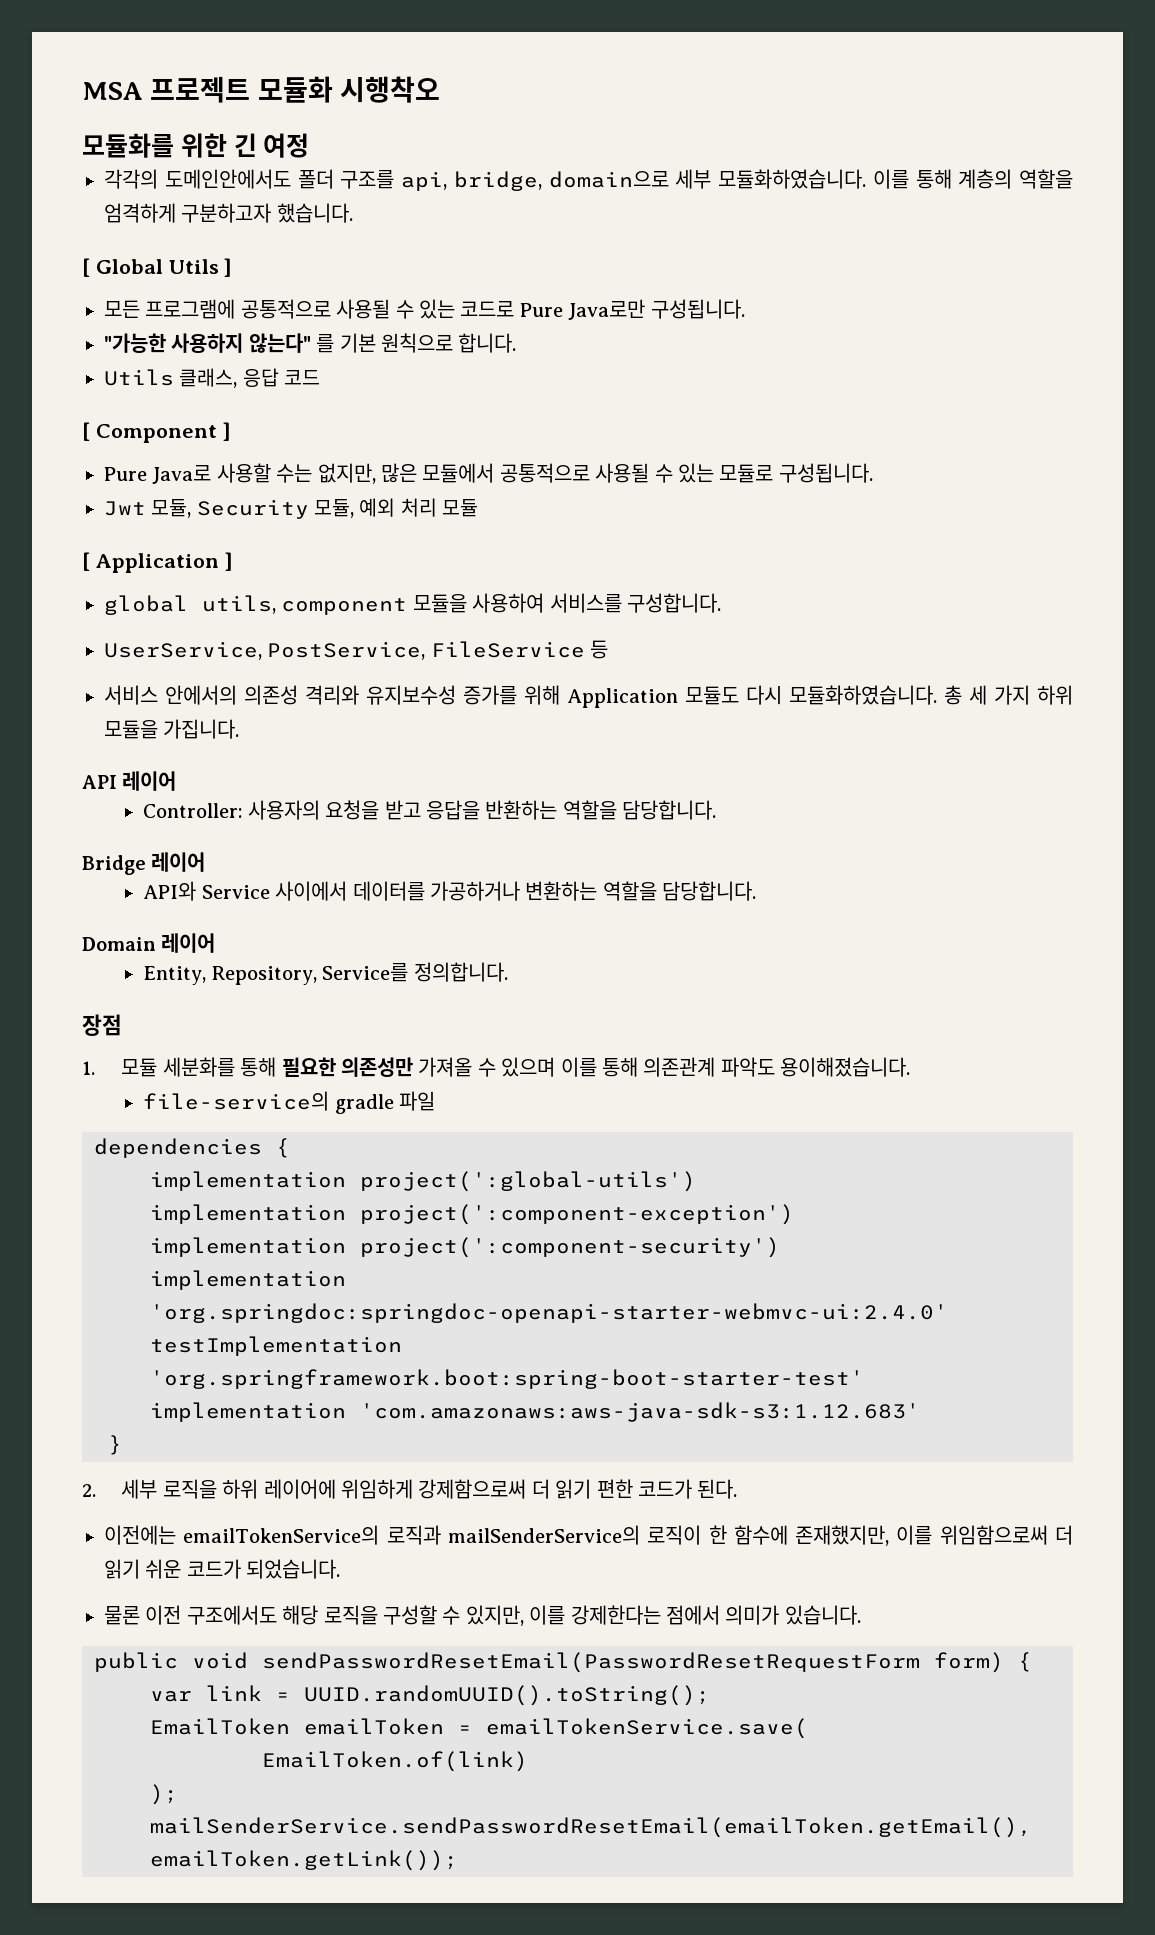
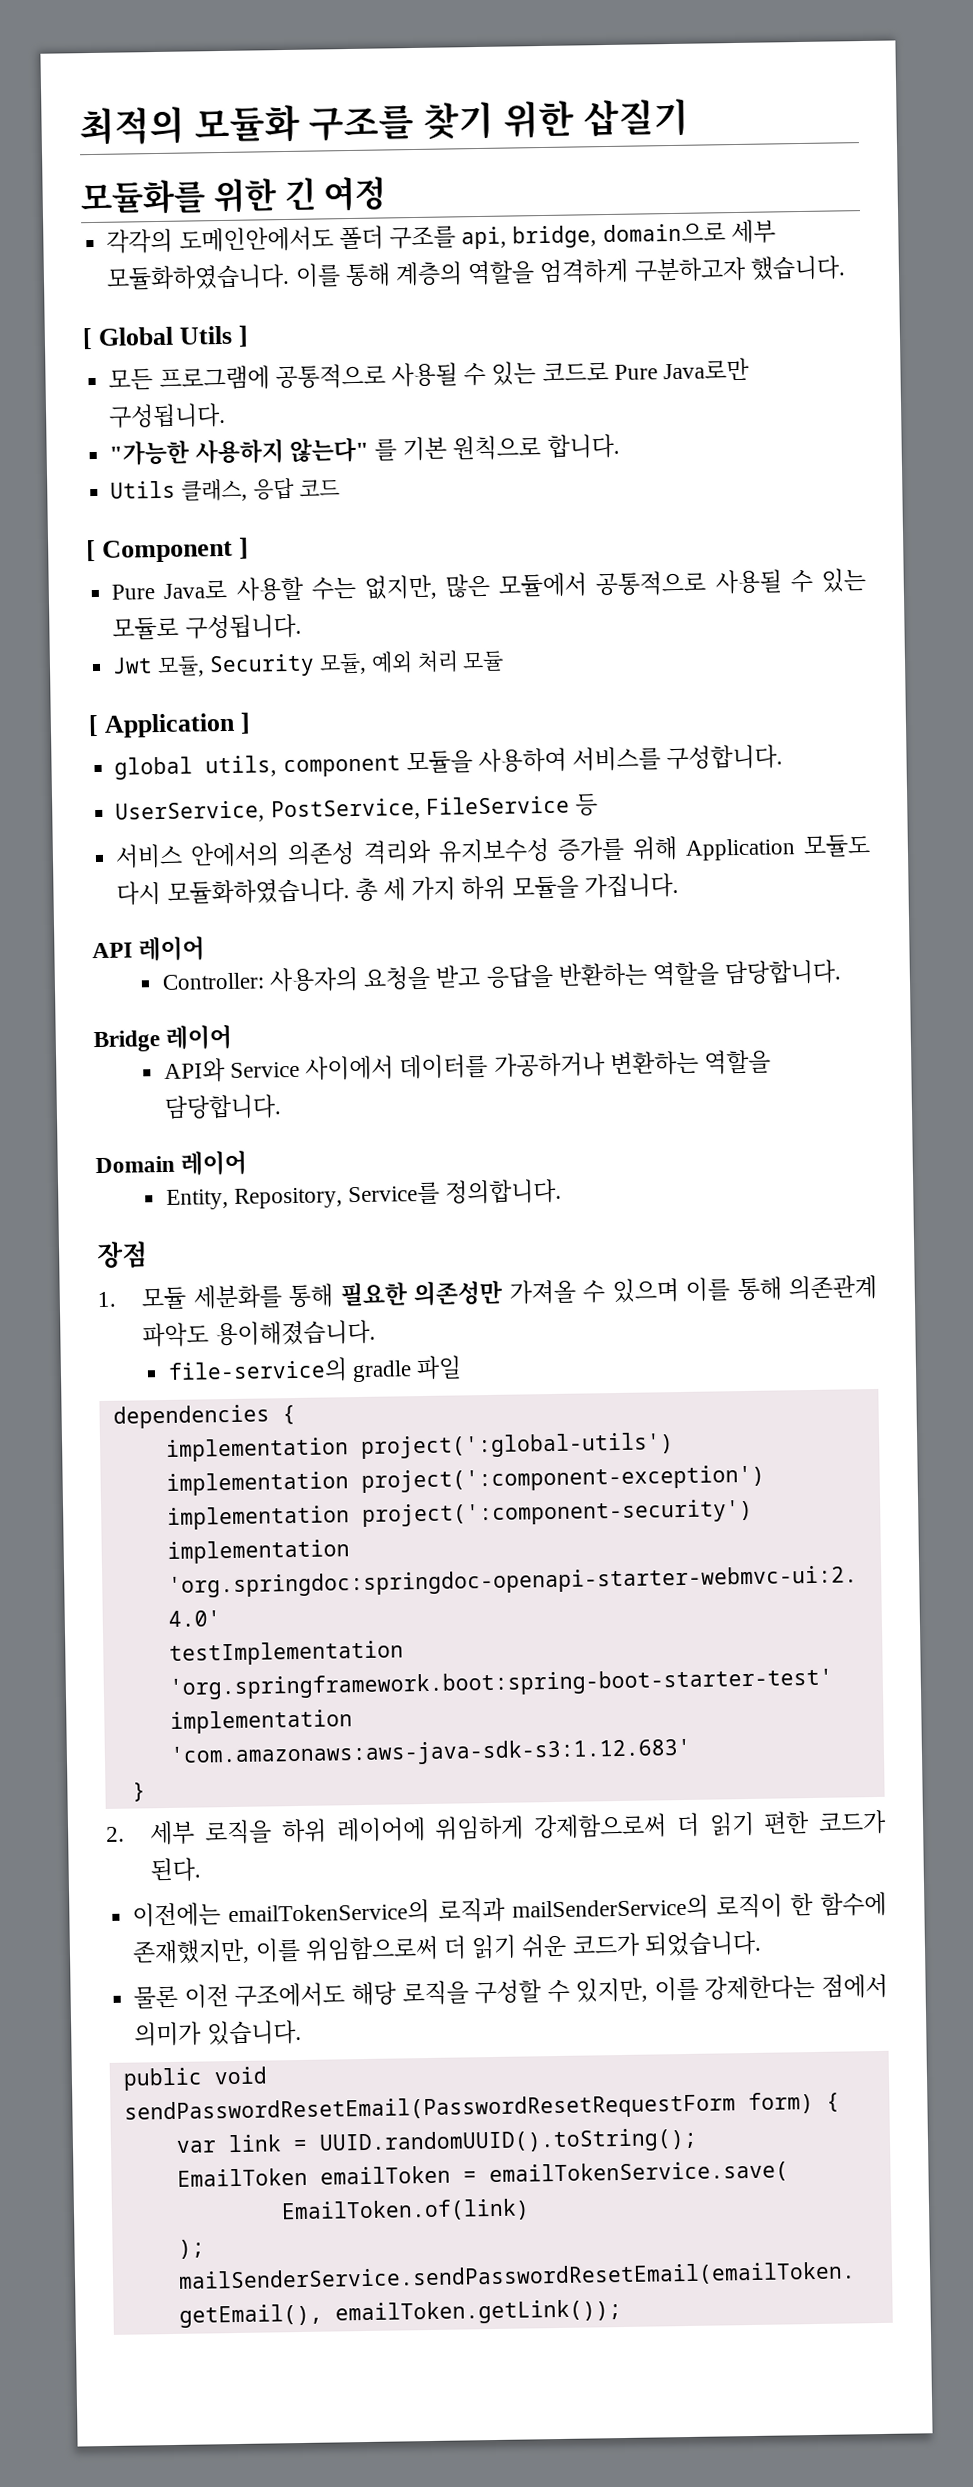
- MSA 프로젝트 모듈화 시행착오
+ 최적의 모듈화 구조를 찾기 위한 삽질기

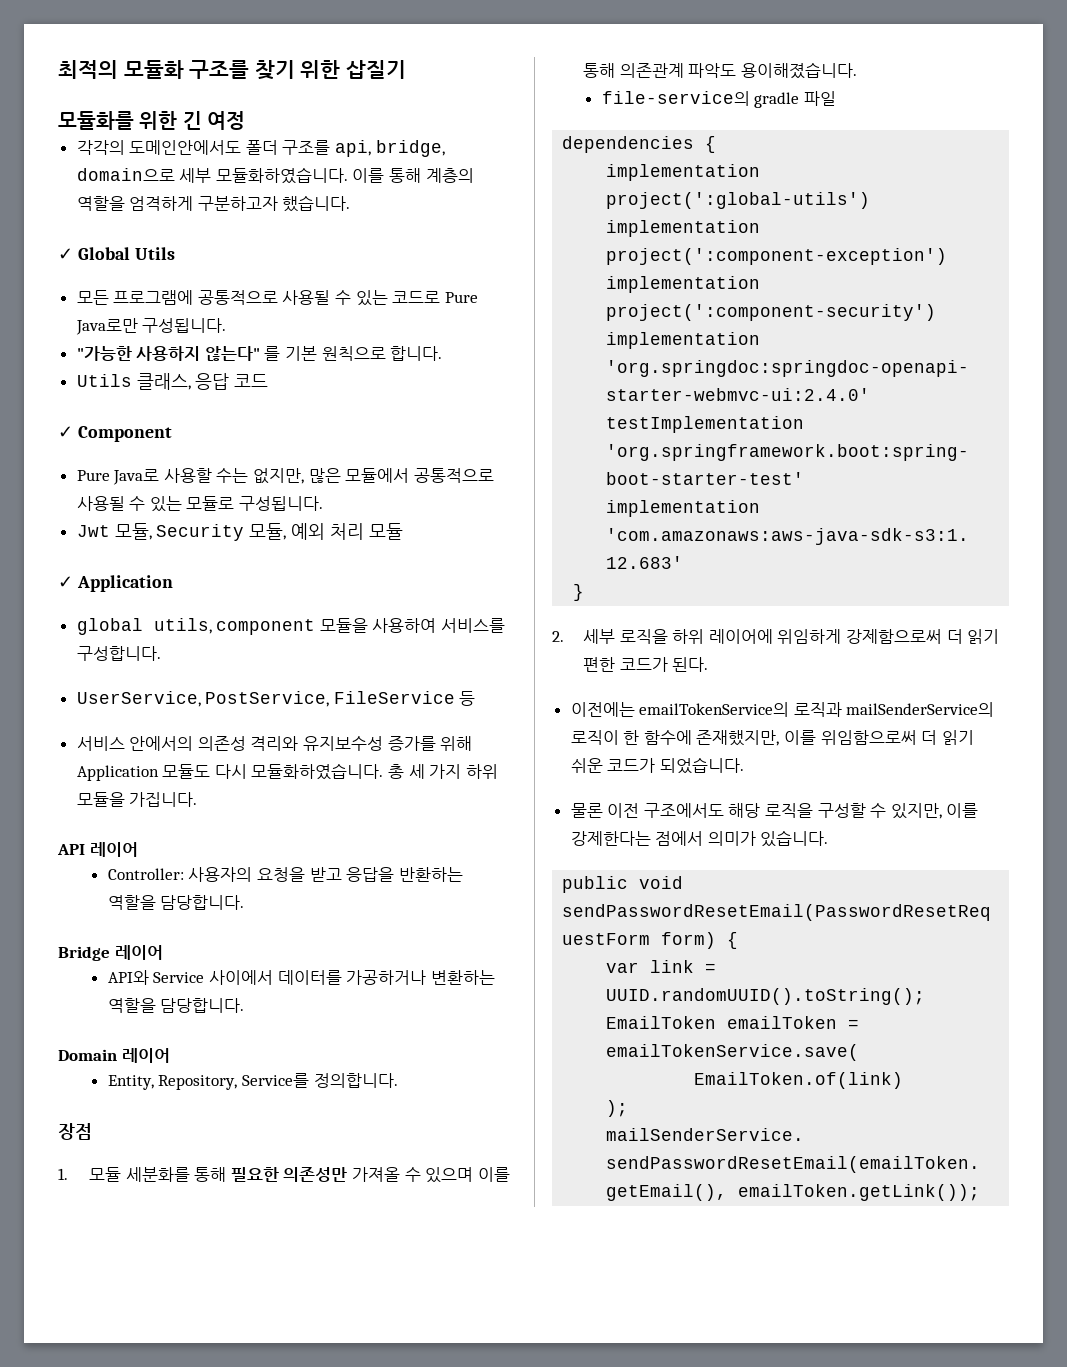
- [ Global Utils ]
+ ✓ Global Utils
- [ Component ]
+ ✓ Component
- [ Application ]
+ ✓ Application

